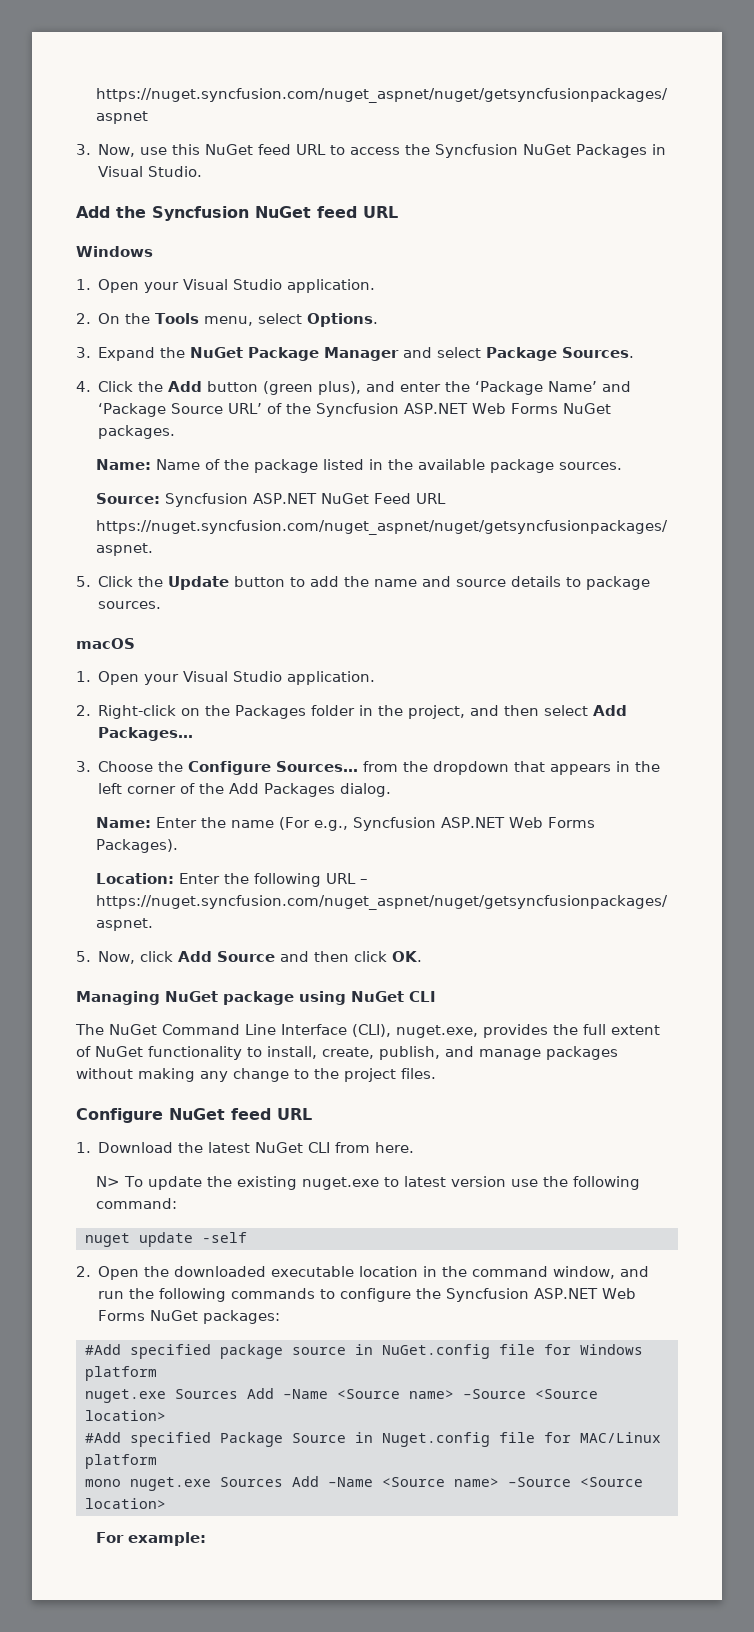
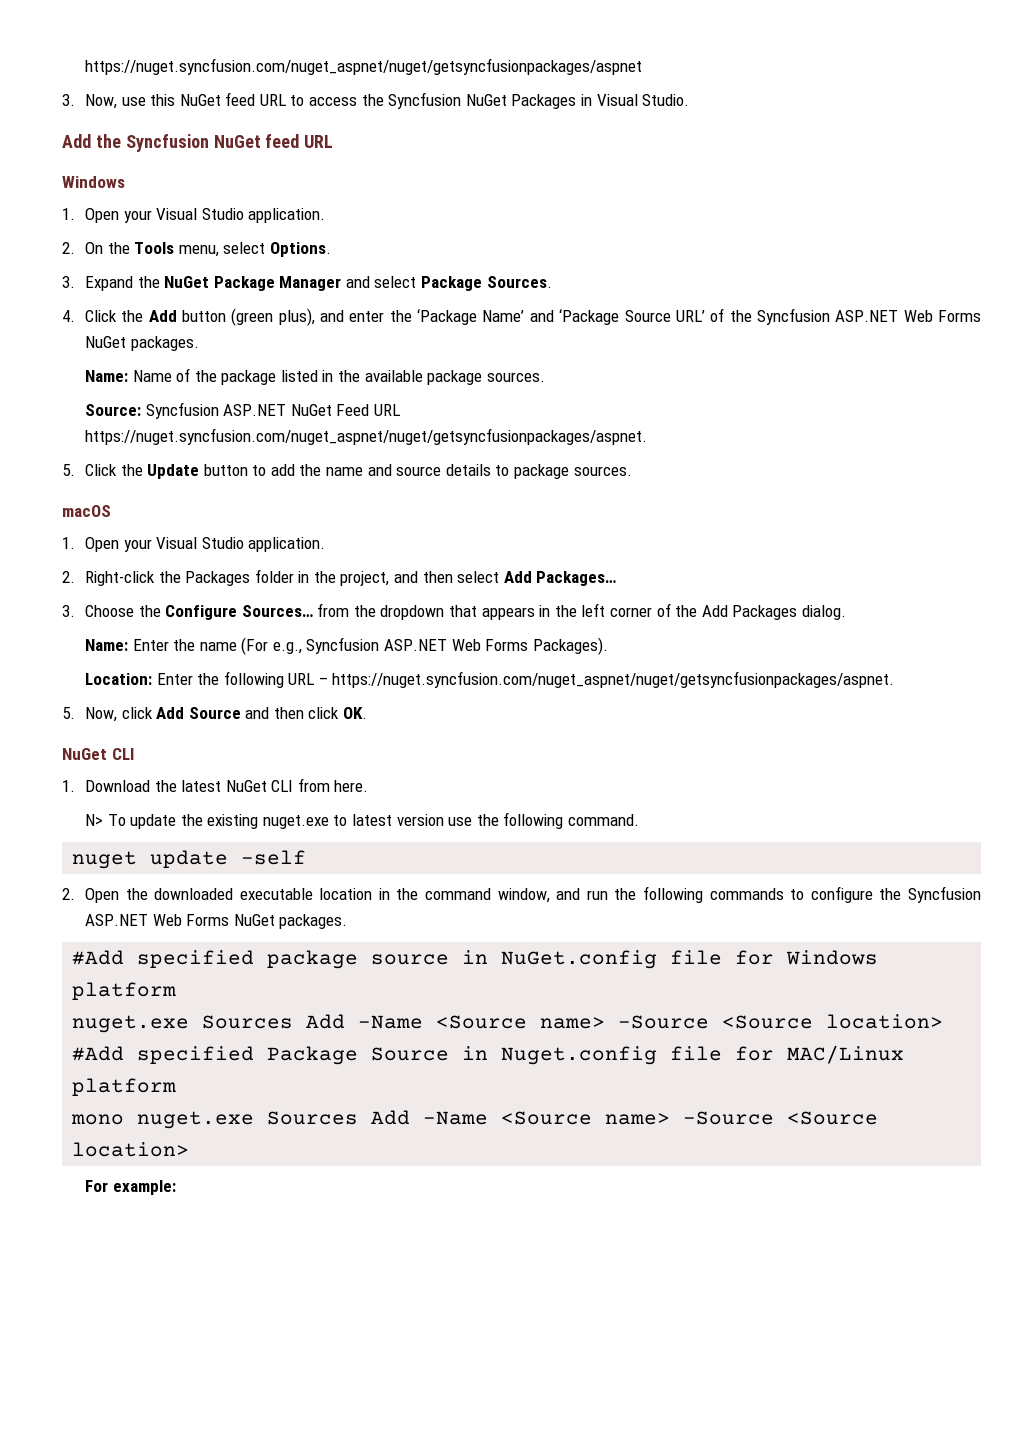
- 2. Right-click on the Packages folder in the project, and then select Add Packages…
+ 2. Right-click the Packages folder in the project, and then select Add Packages…
  5. Now, click Add Source and then click OK.
- Managing NuGet package using NuGet CLI
- The NuGet Command Line Interface (CLI), nuget.exe, provides the full extent of NuGet functionality to install, create, publish, and manage packages without making any change to the project files.
- Configure NuGet feed URL
+ NuGet CLI
- N> To update the existing nuget.exe to latest version use the following command:
+ N> To update the existing nuget.exe to latest version use the following command.
- 2. Open the downloaded executable location in the command window, and run the following commands to configure the Syncfusion ASP.NET Web Forms NuGet packages:
+ 2. Open the downloaded executable location in the command window, and run the following commands to configure the Syncfusion ASP.NET Web Forms NuGet packages.

